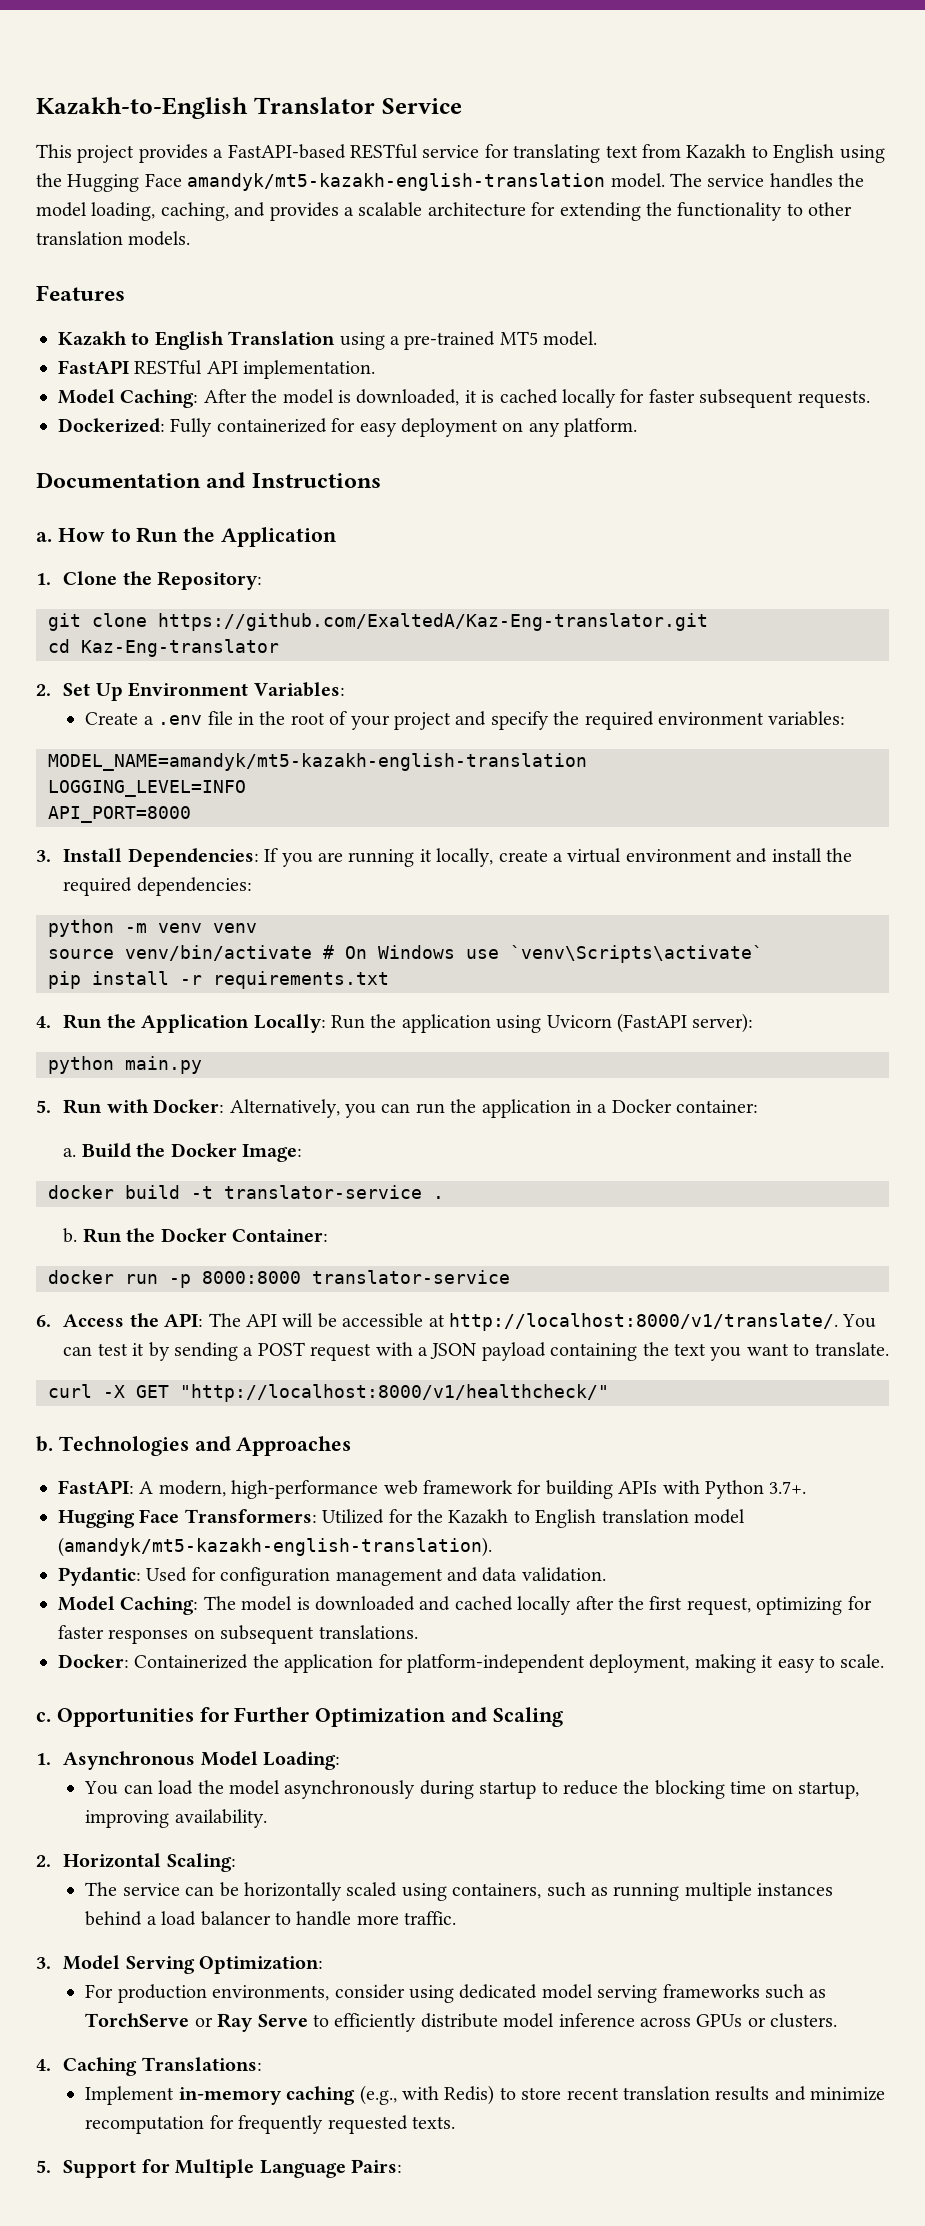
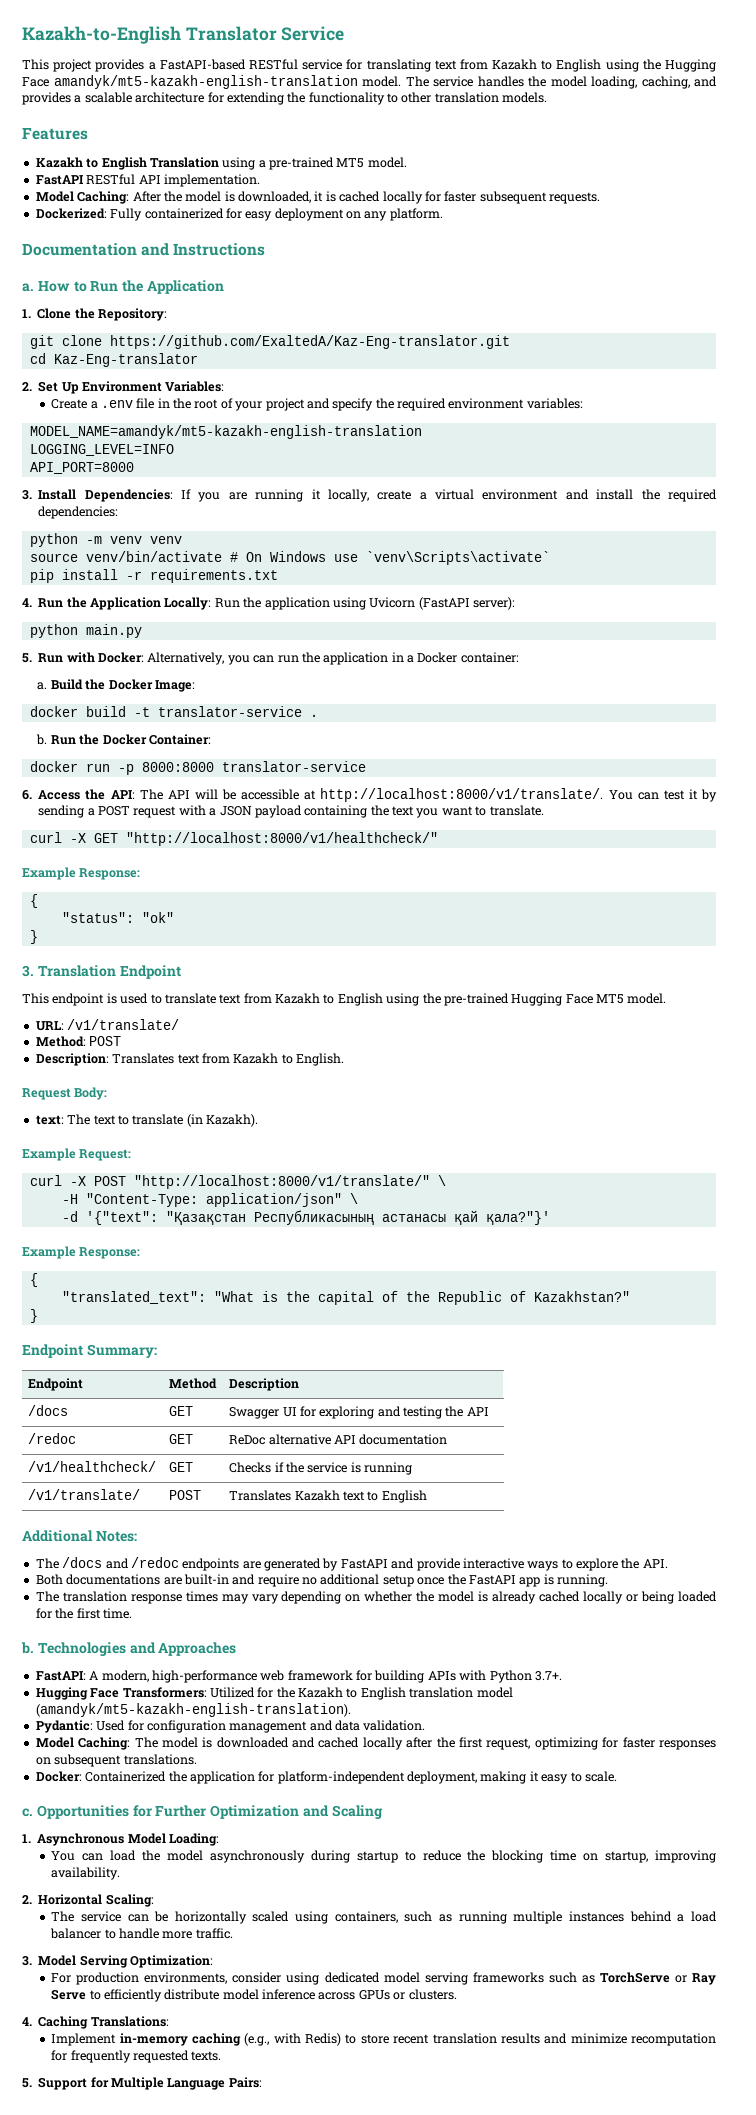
  curl -X GET "http://localhost:8000/v1/healthcheck/"
+ Example Response:
+ {
+ "status": "ok"
+ }
+ 3. Translation Endpoint
+ This endpoint is used to translate text from Kazakh to English using the pre-trained Hugging Face MT5 model.
+ URL: /v1/translate/
+ Method: POST
+ Description: Translates text from Kazakh to English.
+ Request Body:
+ text: The text to translate (in Kazakh).
+ Example Request:
+ curl -X POST "http://localhost:8000/v1/translate/" \
+ -H "Content-Type: application/json" \
+ -d '{"text": "Қазақстан Республикасының астанасы қай қала?"}'
+ Example Response:
+ {
+ "translated_text": "What is the capital of the Republic of Kazakhstan?"
+ }
+ Endpoint Summary:
+ Endpoint | Method | Description
+ /docs | GET | Swagger UI for exploring and testing the API
+ /redoc | GET | ReDoc alternative API documentation
+ /v1/healthcheck/ | GET | Checks if the service is running
+ /v1/translate/ | POST | Translates Kazakh text to English
+ Additional Notes:
+ The /docs and /redoc endpoints are generated by FastAPI and provide interactive ways to explore the API.
+ Both documentations are built-in and require no additional setup once the FastAPI app is running.
+ The translation response times may vary depending on whether the model is already cached locally or being loaded for the first time.

